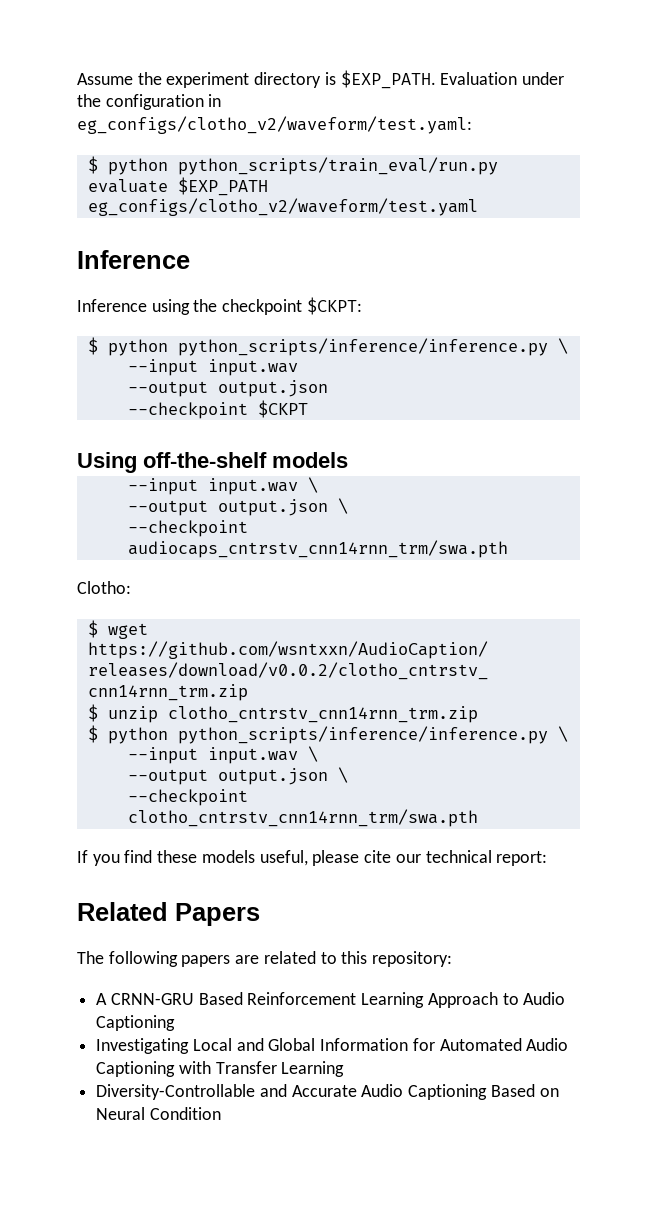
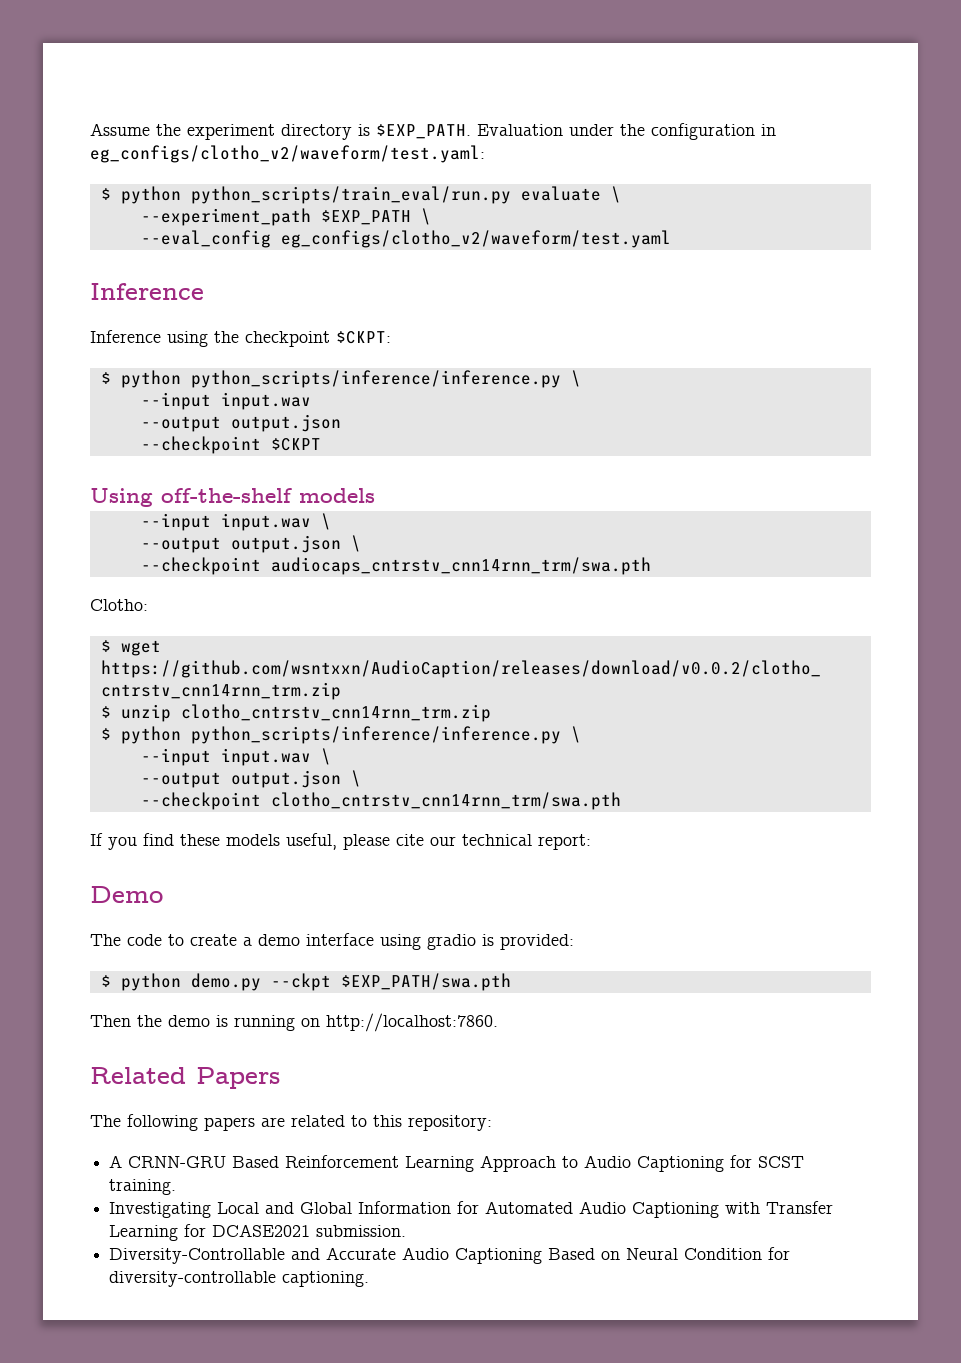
- $ python python_scripts/train_eval/run.py evaluate $EXP_PATH eg_configs/clotho_v2/waveform/test.yaml
+ $ python python_scripts/train_eval/run.py evaluate \
+ --experiment_path $EXP_PATH \
+ --eval_config eg_configs/clotho_v2/waveform/test.yaml
+ Demo
+ The code to create a demo interface using gradio is provided:
+ $ python demo.py --ckpt $EXP_PATH/swa.pth
+ Then the demo is running on http://localhost:7860.
- A CRNN-GRU Based Reinforcement Learning Approach to Audio Captioning
+ A CRNN-GRU Based Reinforcement Learning Approach to Audio Captioning for SCST training.
- Investigating Local and Global Information for Automated Audio Captioning with Transfer Learning
+ Investigating Local and Global Information for Automated Audio Captioning with Transfer Learning for DCASE2021 submission.
- Diversity-Controllable and Accurate Audio Captioning Based on Neural Condition
+ Diversity-Controllable and Accurate Audio Captioning Based on Neural Condition for diversity-controllable captioning.

